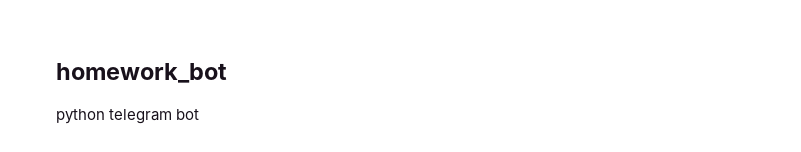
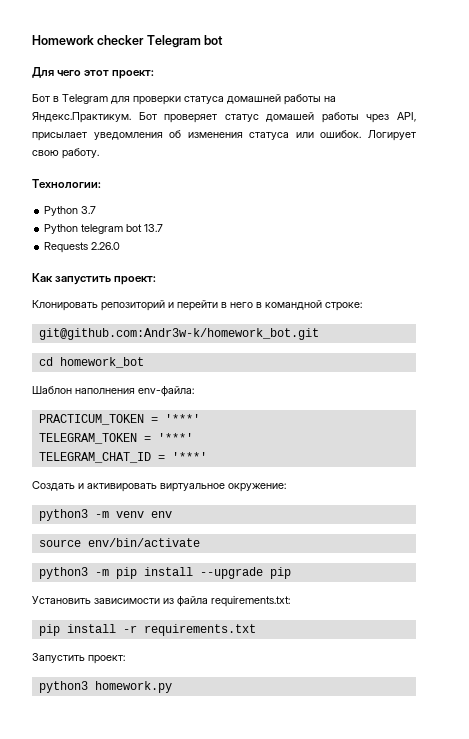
- homework_bot
- python telegram bot
+ Homework checker Telegram bot
+ Для чего этот проект:
+ Бот в Telegram для проверки статуса домашней работы на Яндекс.Практикум. Бот проверяет статус домашей работы чрез API, присылает уведомления об изменения статуса или ошибок. Логирует свою работу.
+ Технологии:
+ Python 3.7
+ Python telegram bot 13.7
+ Requests 2.26.0
+ Как запустить проект:
+ Клонировать репозиторий и перейти в него в командной строке:
+ git@github.com:Andr3w-k/homework_bot.git
+ cd homework_bot
+ Шаблон наполнения env-файла:
+ PRACTICUM_TOKEN = '***'
+ TELEGRAM_TOKEN = '***'
+ TELEGRAM_CHAT_ID = '***'
+ Cоздать и активировать виртуальное окружение:
+ python3 -m venv env
+ source env/bin/activate
+ python3 -m pip install --upgrade pip
+ Установить зависимости из файла requirements.txt:
+ pip install -r requirements.txt
+ Запустить проект:
+ python3 homework.py

